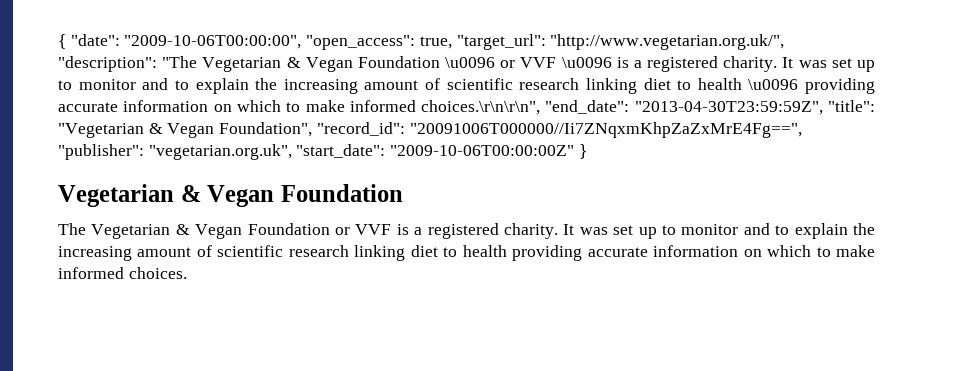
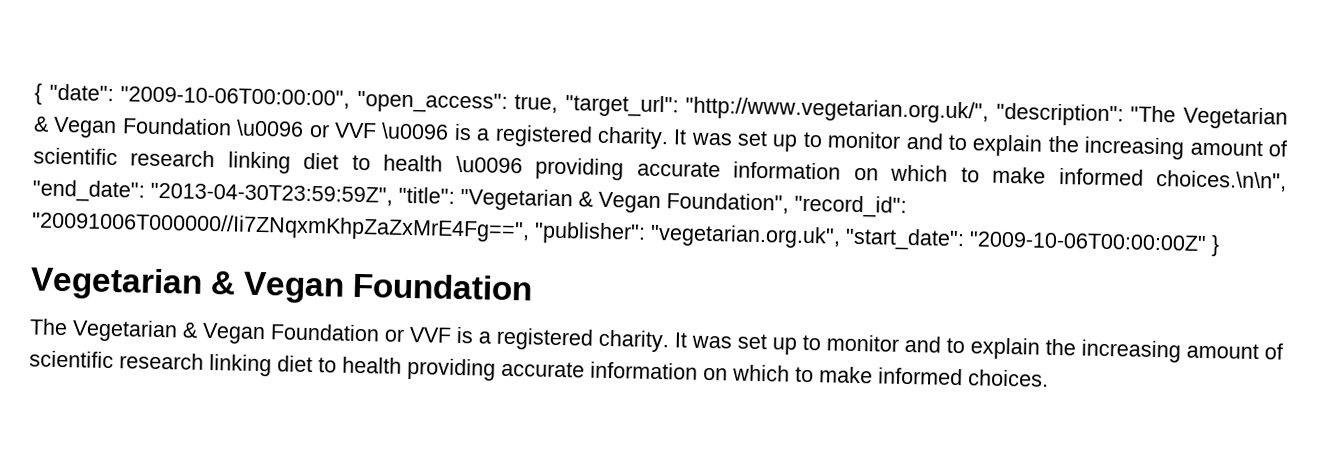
- It was set up to monitor and to explain the increasing amount of scientific research linking diet to health \u0096 providing accurate information on which to make informed choices.\r\n\r\n", "end_date": "2013-04-30T23:59:59Z", "title": "Vegetarian & Vegan Foundation", "record_id": "20091006T000000//Ii7ZNqxmKhpZaZxMrE4Fg==", "publisher": "vegetarian.org.uk", "start_date": "2009-10-06T00:00:00Z" }
+ It was set up to monitor and to explain the increasing amount of scientific research linking diet to health \u0096 providing accurate information on which to make informed choices.\n\n", "end_date": "2013-04-30T23:59:59Z", "title": "Vegetarian & Vegan Foundation", "record_id": "20091006T000000//Ii7ZNqxmKhpZaZxMrE4Fg==", "publisher": "vegetarian.org.uk", "start_date": "2009-10-06T00:00:00Z" }

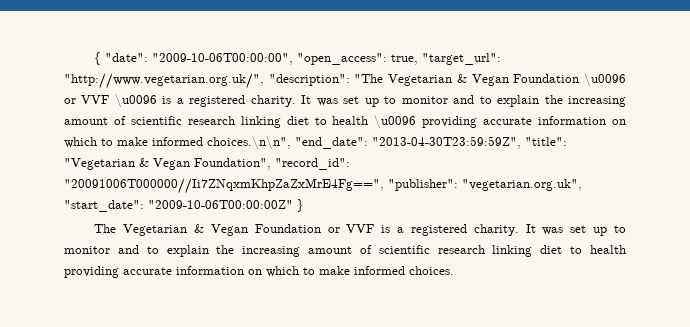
  It was set up to monitor and to explain the increasing amount of scientific research linking diet to health \u0096 providing accurate information on which to make informed choices.\n\n", "end_date": "2013-04-30T23:59:59Z", "title": "Vegetarian & Vegan Foundation", "record_id": "20091006T000000//Ii7ZNqxmKhpZaZxMrE4Fg==", "publisher": "vegetarian.org.uk", "start_date": "2009-10-06T00:00:00Z" }
- Vegetarian & Vegan Foundation

